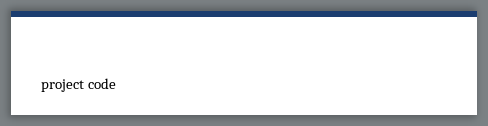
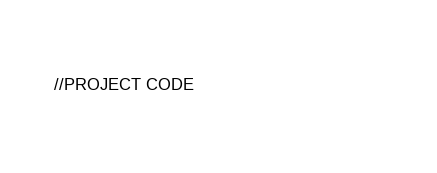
- project code
+ //PROJECT CODE

